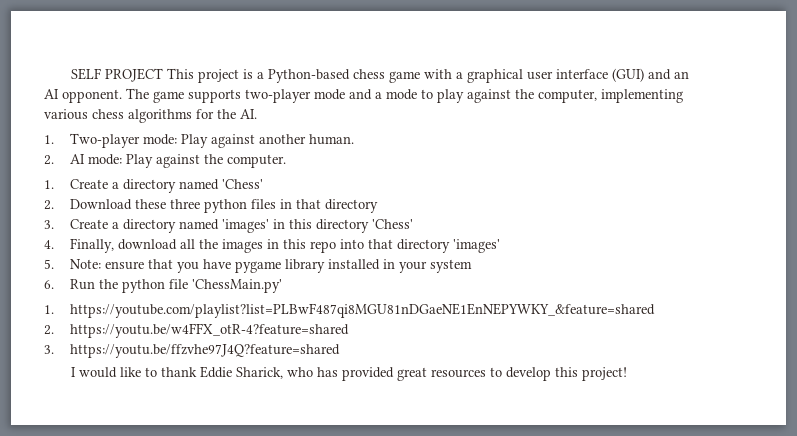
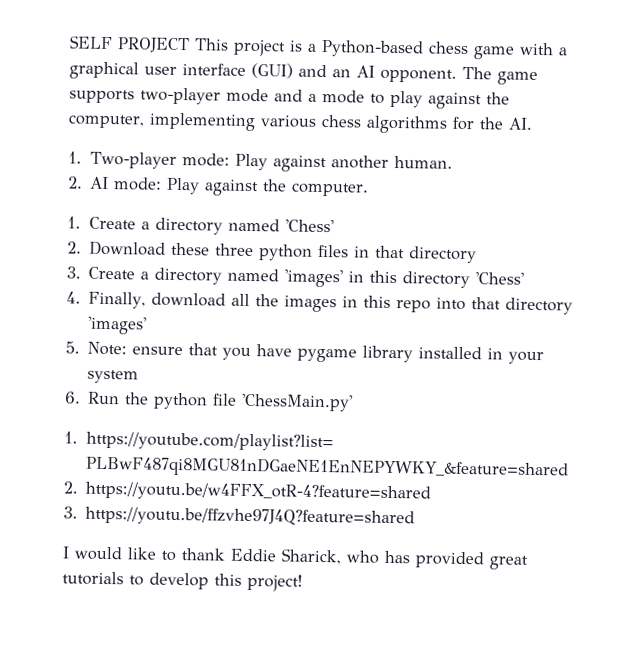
- I would like to thank Eddie Sharick, who has provided great resources to develop this project!
+ I would like to thank Eddie Sharick, who has provided great tutorials to develop this project!

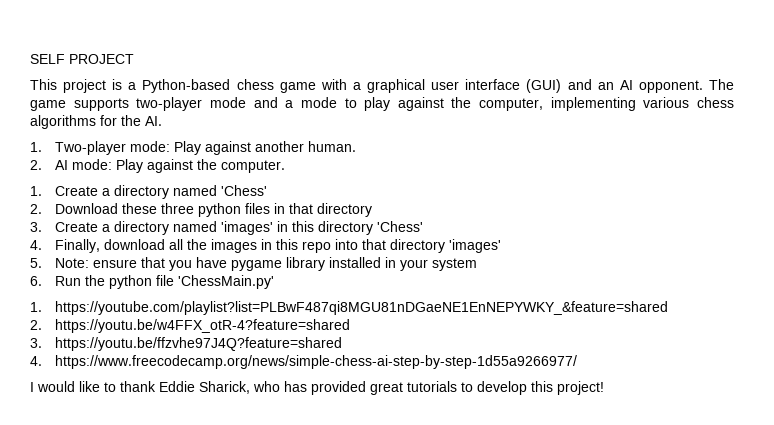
- SELF PROJECT This project is a Python-based chess game with a graphical user interface (GUI) and an AI opponent.
+ SELF PROJECT
+ This project is a Python-based chess game with a graphical user interface (GUI) and an AI opponent.
+ 4. https://www.freecodecamp.org/news/simple-chess-ai-step-by-step-1d55a9266977/

